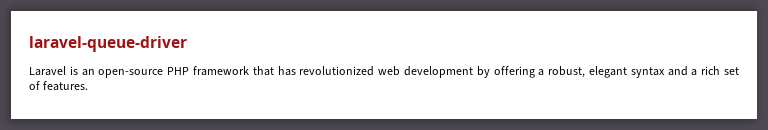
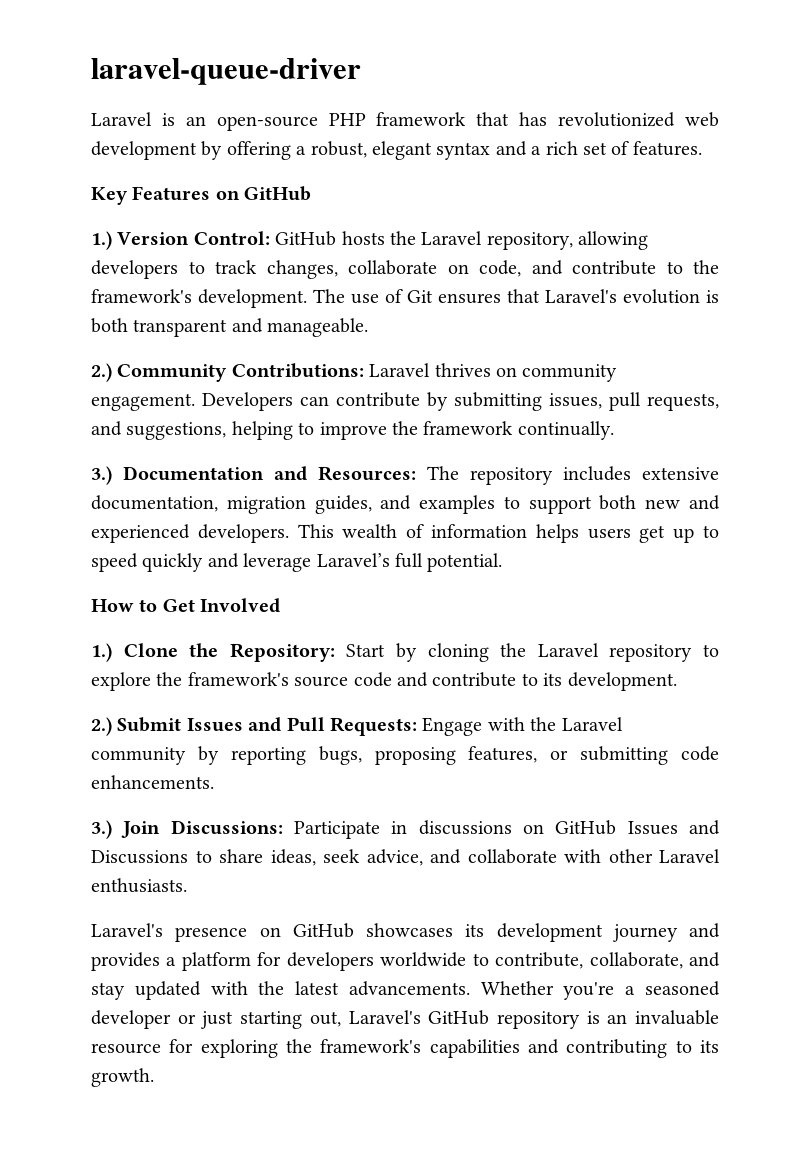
+ Key Features on GitHub
+ 1.) Version Control: GitHub hosts the Laravel repository, allowing developers to track changes, collaborate on code, and contribute to the framework's development. The use of Git ensures that Laravel's evolution is both transparent and manageable.
+ 2.) Community Contributions: Laravel thrives on community engagement. Developers can contribute by submitting issues, pull requests, and suggestions, helping to improve the framework continually.
+ 3.) Documentation and Resources: The repository includes extensive documentation, migration guides, and examples to support both new and experienced developers. This wealth of information helps users get up to speed quickly and leverage Laravel’s full potential.
+ How to Get Involved
+ 1.) Clone the Repository: Start by cloning the Laravel repository to explore the framework's source code and contribute to its development.
+ 2.) Submit Issues and Pull Requests: Engage with the Laravel community by reporting bugs, proposing features, or submitting code enhancements.
+ 3.) Join Discussions: Participate in discussions on GitHub Issues and Discussions to share ideas, seek advice, and collaborate with other Laravel enthusiasts.
+ Laravel's presence on GitHub showcases its development journey and provides a platform for developers worldwide to contribute, collaborate, and stay updated with the latest advancements. Whether you're a seasoned developer or just starting out, Laravel's GitHub repository is an invaluable resource for exploring the framework's capabilities and contributing to its growth.

